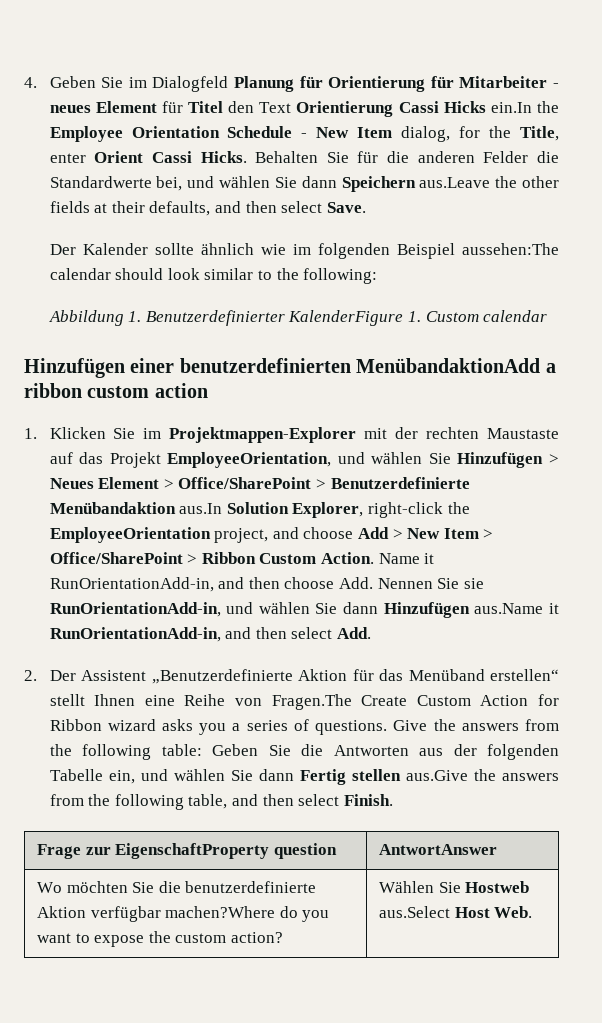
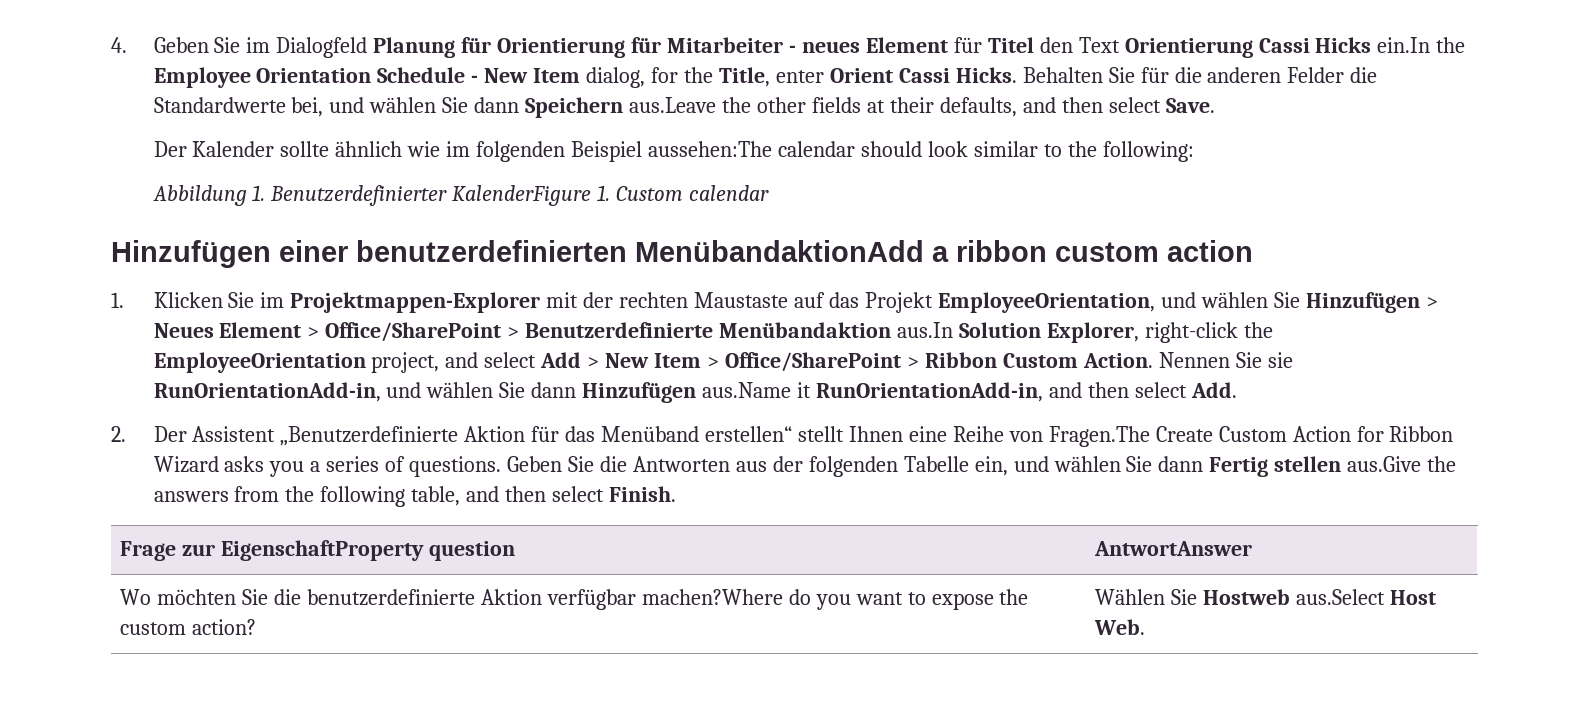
- 1. Klicken Sie im Projektmappen-Explorer mit der rechten Maustaste auf das Projekt EmployeeOrientation, und wählen Sie Hinzufügen > Neues Element > Office/SharePoint > Benutzerdefinierte Menübandaktion aus.In Solution Explorer, right-click the EmployeeOrientation project, and choose Add > New Item > Office/SharePoint > Ribbon Custom Action.
+ 1. Klicken Sie im Projektmappen-Explorer mit der rechten Maustaste auf das Projekt EmployeeOrientation, und wählen Sie Hinzufügen > Neues Element > Office/SharePoint > Benutzerdefinierte Menübandaktion aus.In Solution Explorer, right-click the EmployeeOrientation project, and select Add > New Item > Office/SharePoint > Ribbon Custom Action.
- Name it RunOrientationAdd-in, and then choose Add. Nennen Sie sie RunOrientationAdd-in, und wählen Sie dann Hinzufügen aus.Name it RunOrientationAdd-in, and then select Add.
+ Nennen Sie sie RunOrientationAdd-in, und wählen Sie dann Hinzufügen aus.Name it RunOrientationAdd-in, and then select Add.
- 2. Der Assistent „Benutzerdefinierte Aktion für das Menüband erstellen“ stellt Ihnen eine Reihe von Fragen.The Create Custom Action for Ribbon wizard asks you a series of questions.
+ 2. Der Assistent „Benutzerdefinierte Aktion für das Menüband erstellen“ stellt Ihnen eine Reihe von Fragen.The Create Custom Action for Ribbon Wizard asks you a series of questions.
- Give the answers from the following table: Geben Sie die Antworten aus der folgenden Tabelle ein, und wählen Sie dann Fertig stellen aus.Give the answers from the following table, and then select Finish.
+ Geben Sie die Antworten aus der folgenden Tabelle ein, und wählen Sie dann Fertig stellen aus.Give the answers from the following table, and then select Finish.

